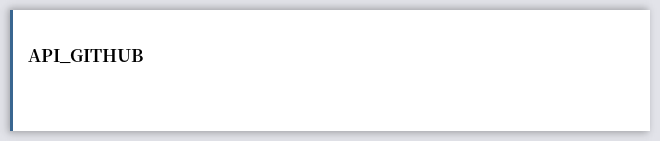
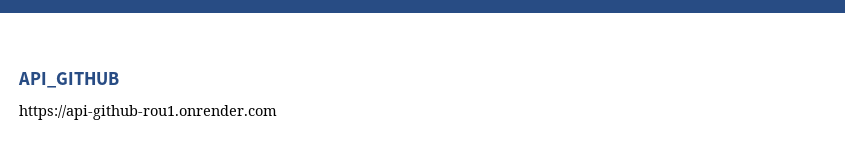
+ https://api-github-rou1.onrender.com

